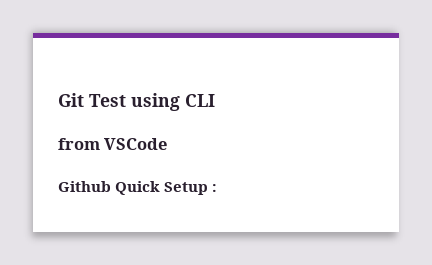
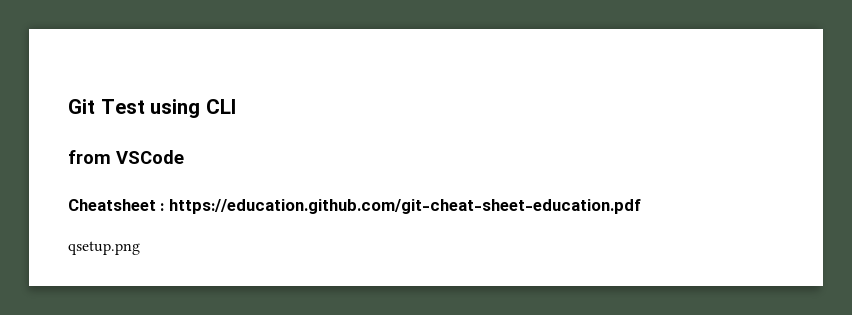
- Github Quick Setup :
+ Cheatsheet : https://education.github.com/git-cheat-sheet-education.pdf
+ qsetup.png

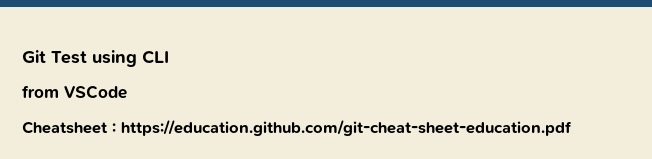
- qsetup.png

